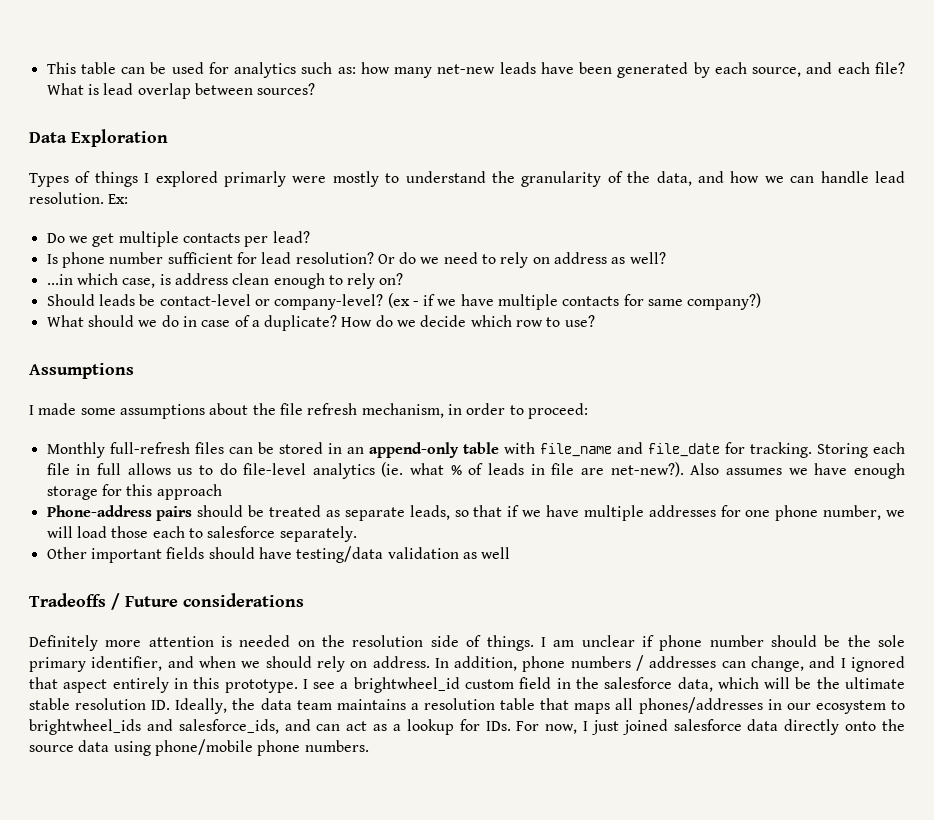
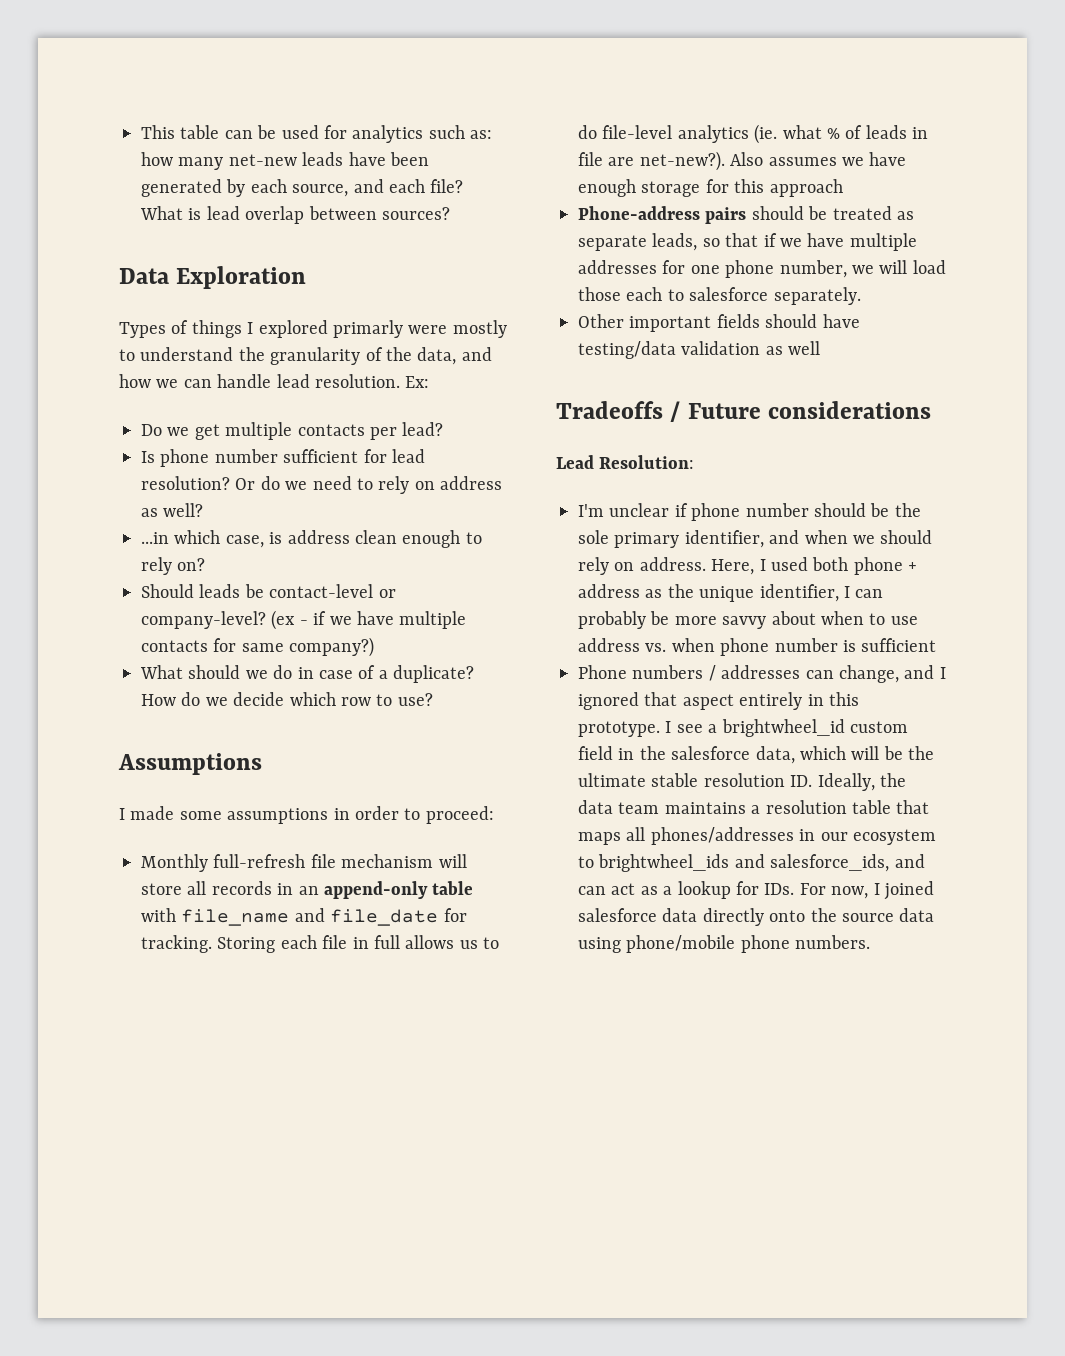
- I made some assumptions about the file refresh mechanism, in order to proceed:
+ I made some assumptions in order to proceed:
- Monthly full-refresh files can be stored in an append-only table with file_name and file_date for tracking.
+ Monthly full-refresh file mechanism will store all records in an append-only table with file_name and file_date for tracking.
- Definitely more attention is needed on the resolution side of things. I am unclear if phone number should be the sole primary identifier, and when we should rely on address.
+ Lead Resolution:
+ I'm unclear if phone number should be the sole primary identifier, and when we should rely on address.
- In addition, phone numbers / addresses can change, and I ignored that aspect entirely in this prototype.
+ Here, I used both phone + address as the unique identifier, I can probably be more savvy about when to use address vs. when phone number is sufficient
+ Phone numbers / addresses can change, and I ignored that aspect entirely in this prototype.
- I see a brightwheel_id custom field in the salesforce data, which will be the ultimate stable resolution ID. Ideally, the data team maintains a resolution table that maps all phones/addresses in our ecosystem to brightwheel_ids and salesforce_ids, and can act as a lookup for IDs. For now, I just joined salesforce data directly onto the source data using phone/mobile phone numbers.
+ I see a brightwheel_id custom field in the salesforce data, which will be the ultimate stable resolution ID. Ideally, the data team maintains a resolution table that maps all phones/addresses in our ecosystem to brightwheel_ids and salesforce_ids, and can act as a lookup for IDs. For now, I joined salesforce data directly onto the source data using phone/mobile phone numbers.

